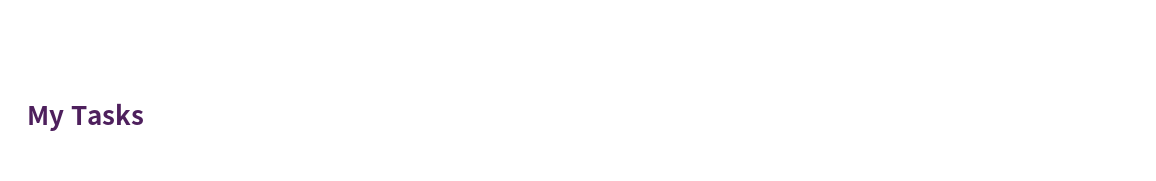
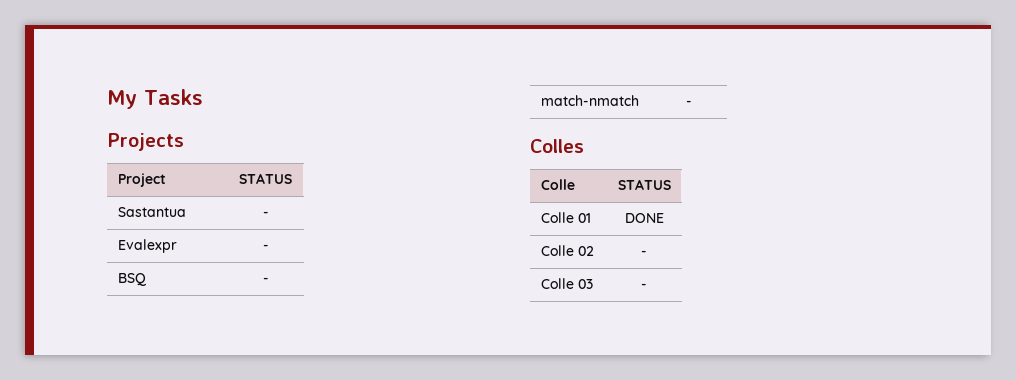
+ Projects
+ Project | STATUS
+ Sastantua | -
+ Evalexpr | -
+ BSQ | -
+ match-nmatch | -
+ Colles
+ Colle | STATUS
+ Colle 01 | DONE
+ Colle 02 | -
+ Colle 03 | -

